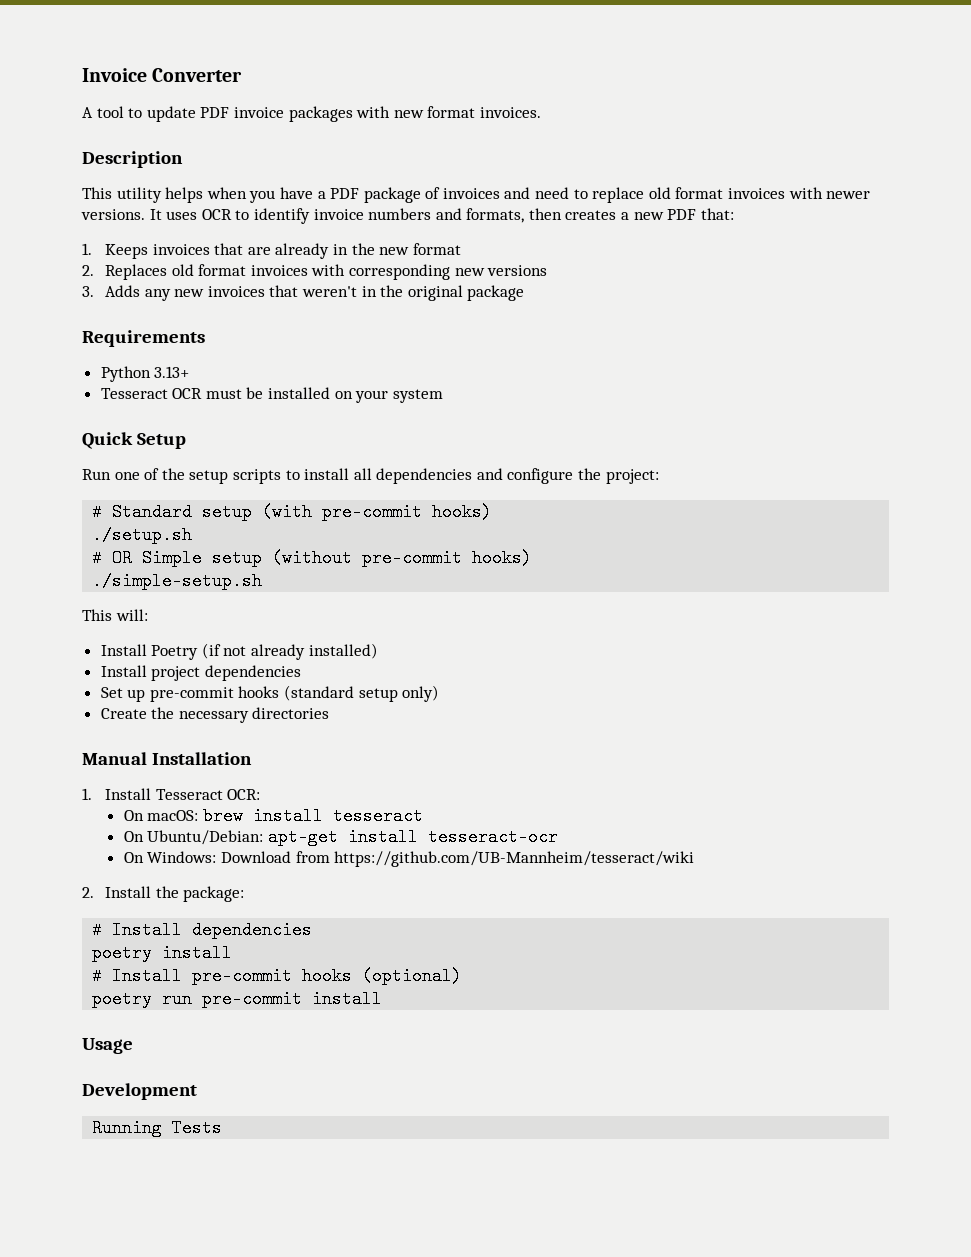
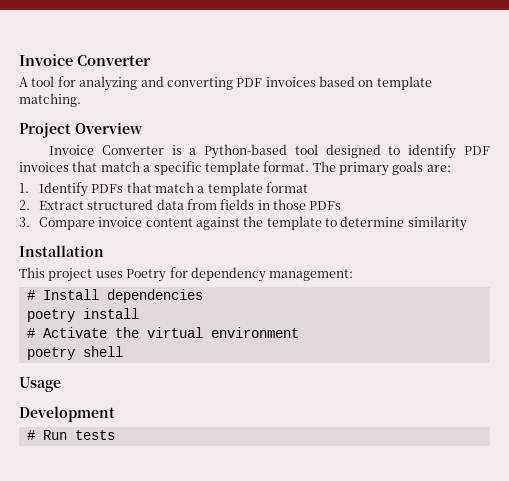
- A tool to update PDF invoice packages with new format invoices.
- Description
- This utility helps when you have a PDF package of invoices and need to replace old format invoices with newer versions. It uses OCR to identify invoice numbers and formats, then creates a new PDF that:
- 1. Keeps invoices that are already in the new format
- 2. Replaces old format invoices with corresponding new versions
- 3. Adds any new invoices that weren't in the original package
- Requirements
- Python 3.13+
- Tesseract OCR must be installed on your system
- Quick Setup
- Run one of the setup scripts to install all dependencies and configure the project:
- # Standard setup (with pre-commit hooks)
- ./setup.sh
- # OR Simple setup (without pre-commit hooks)
- ./simple-setup.sh
- This will:
- Install Poetry (if not already installed)
- Install project dependencies
- Set up pre-commit hooks (standard setup only)
- Create the necessary directories
- Manual Installation
- 1. Install Tesseract OCR:
- On macOS: brew install tesseract
- On Ubuntu/Debian: apt-get install tesseract-ocr
- On Windows: Download from https://github.com/UB-Mannheim/tesseract/wiki
- 2. Install the package:
+ A tool for analyzing and converting PDF invoices based on template matching.
+ Project Overview
+ Invoice Converter is a Python-based tool designed to identify PDF invoices that match a specific template format. The primary goals are:
+ 1. Identify PDFs that match a template format
+ 2. Extract structured data from fields in those PDFs
+ 3. Compare invoice content against the template to determine similarity
+ Installation
+ This project uses Poetry for dependency management:
- # Install pre-commit hooks (optional)
- poetry run pre-commit install
+ # Activate the virtual environment
+ poetry shell
- Running Tests
+ # Run tests

